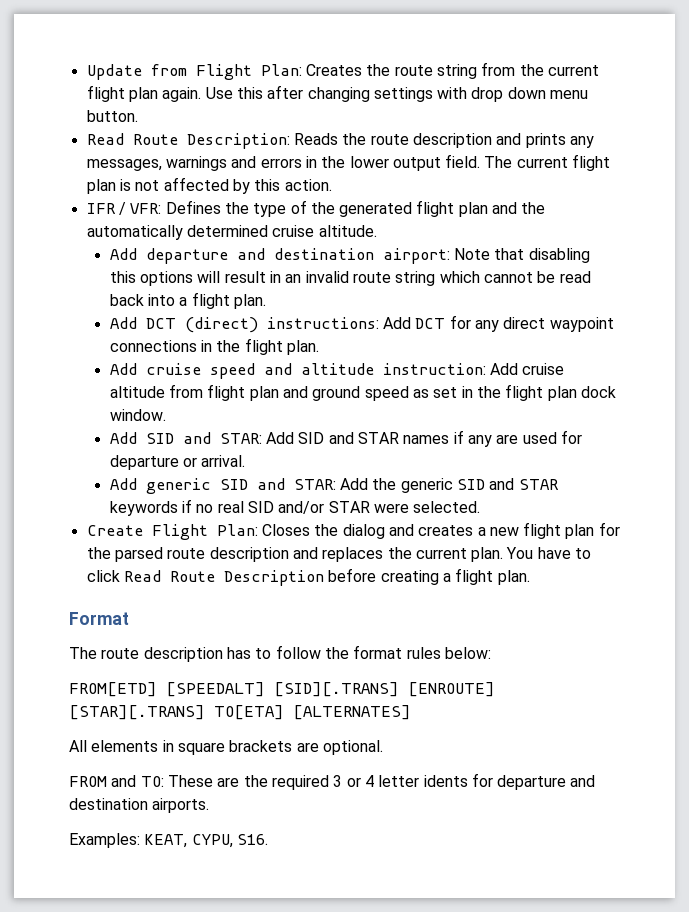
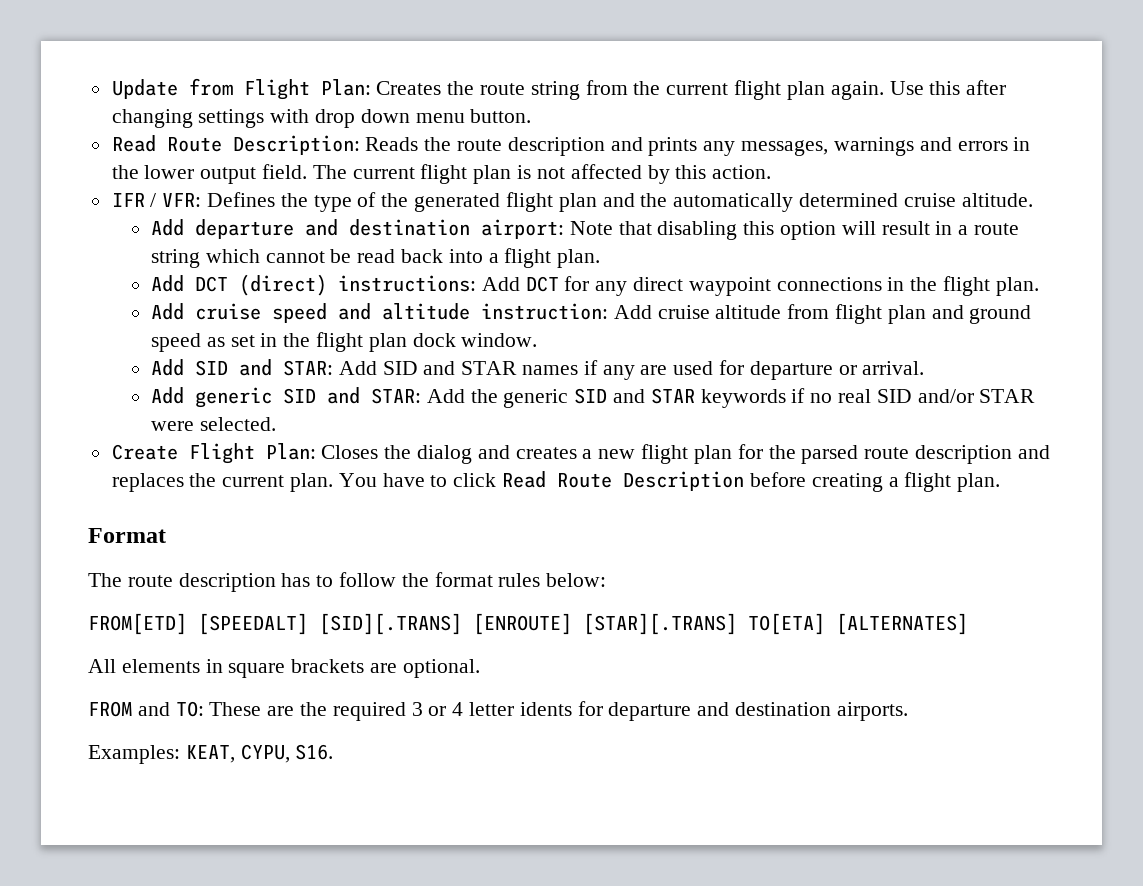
- Add departure and destination airport: Note that disabling this options will result in an invalid route string which cannot be read back into a flight plan.
+ Add departure and destination airport: Note that disabling this option will result in a route string which cannot be read back into a flight plan.

